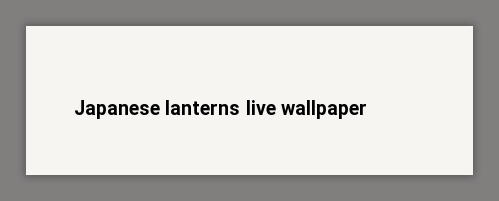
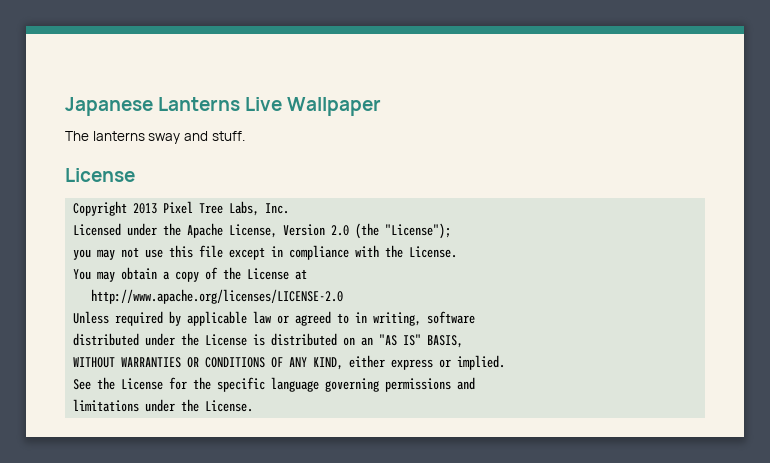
- Japanese lanterns live wallpaper
+ Japanese Lanterns Live Wallpaper
+ The lanterns sway and stuff.
+ License
+ Copyright 2013 Pixel Tree Labs, Inc.
+ Licensed under the Apache License, Version 2.0 (the "License");
+ you may not use this file except in compliance with the License.
+ You may obtain a copy of the License at
+ http://www.apache.org/licenses/LICENSE-2.0
+ Unless required by applicable law or agreed to in writing, software
+ distributed under the License is distributed on an "AS IS" BASIS,
+ WITHOUT WARRANTIES OR CONDITIONS OF ANY KIND, either express or implied.
+ See the License for the specific language governing permissions and
+ limitations under the License.

